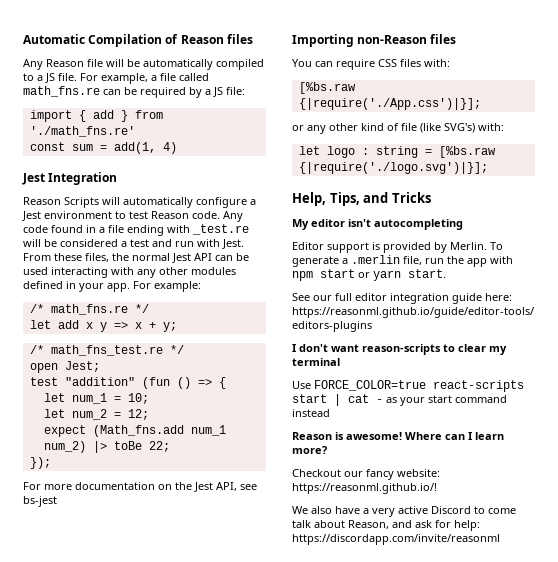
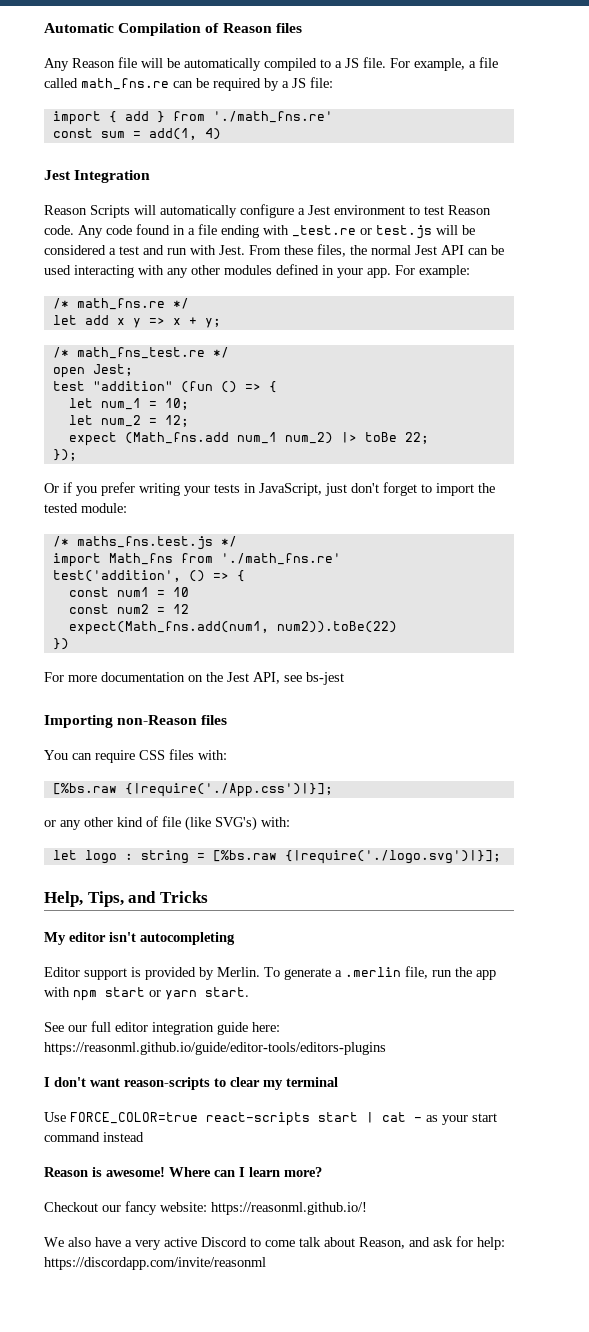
- Any code found in a file ending with _test.re will be considered a test and run with Jest.
+ Any code found in a file ending with _test.re or test.js will be considered a test and run with Jest.
+ Or if you prefer writing your tests in JavaScript, just don't forget to import the tested module:
+ /* maths_fns.test.js */
+ import Math_fns from './math_fns.re'
+ test('addition', () => {
+ const num1 = 10
+ const num2 = 12
+ expect(Math_fns.add(num1, num2)).toBe(22)
+ })

